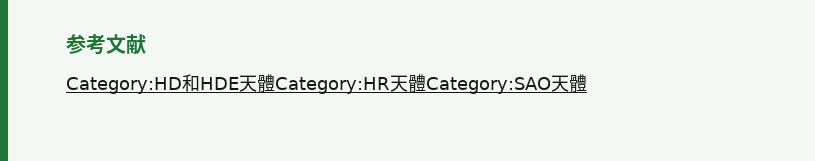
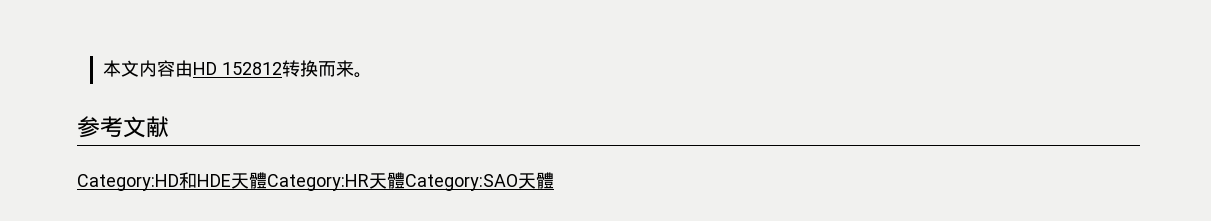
+ 本文内容由HD 152812转换而来。

